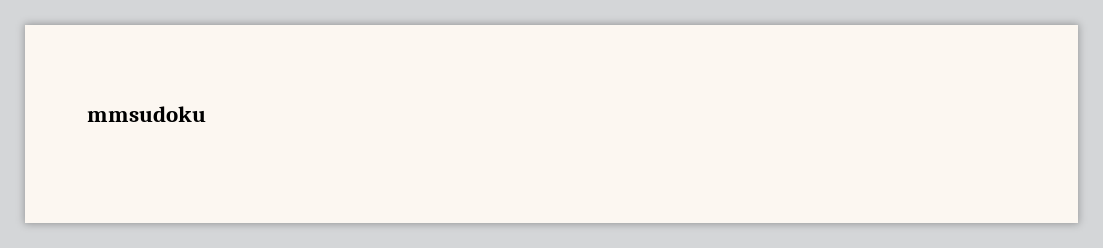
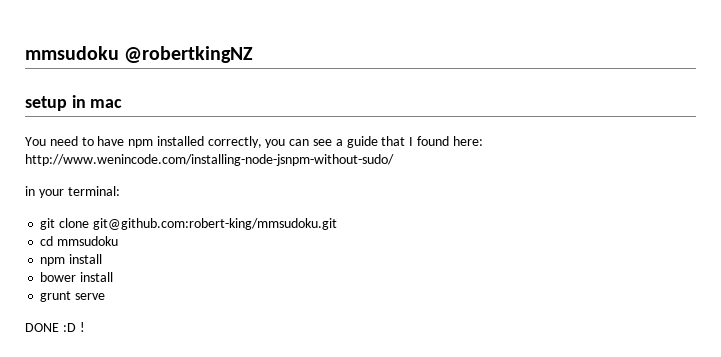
- mmsudoku
+ mmsudoku @robertkingNZ
+ setup in mac
+ You need to have npm installed correctly, you can see a guide that I found here: http://www.wenincode.com/installing-node-jsnpm-without-sudo/
+ in your terminal:
+ git clone git@github.com:robert-king/mmsudoku.git
+ cd mmsudoku
+ npm install
+ bower install
+ grunt serve
+ DONE :D !

